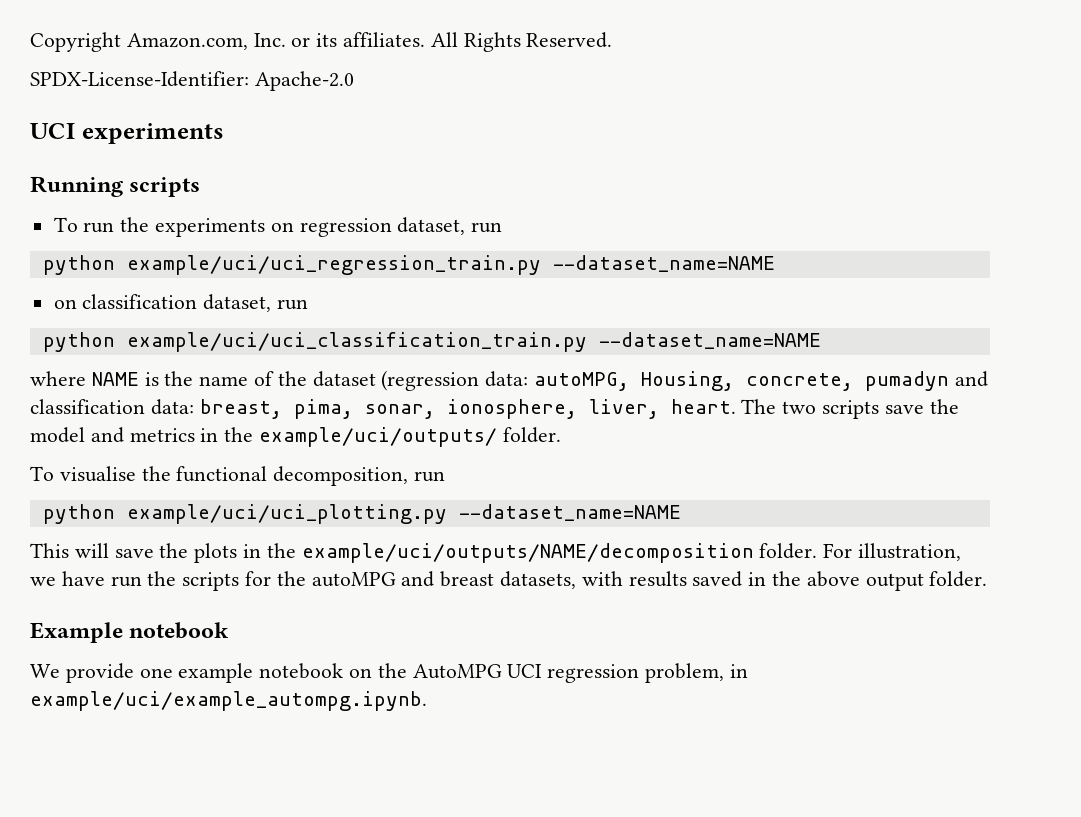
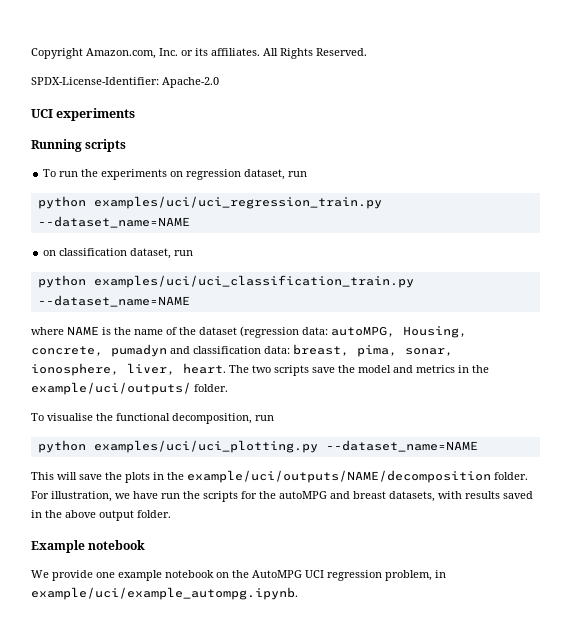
- python example/uci/uci_regression_train.py --dataset_name=NAME
+ python examples/uci/uci_regression_train.py --dataset_name=NAME
- python example/uci/uci_classification_train.py --dataset_name=NAME
+ python examples/uci/uci_classification_train.py --dataset_name=NAME
- python example/uci/uci_plotting.py --dataset_name=NAME
+ python examples/uci/uci_plotting.py --dataset_name=NAME

